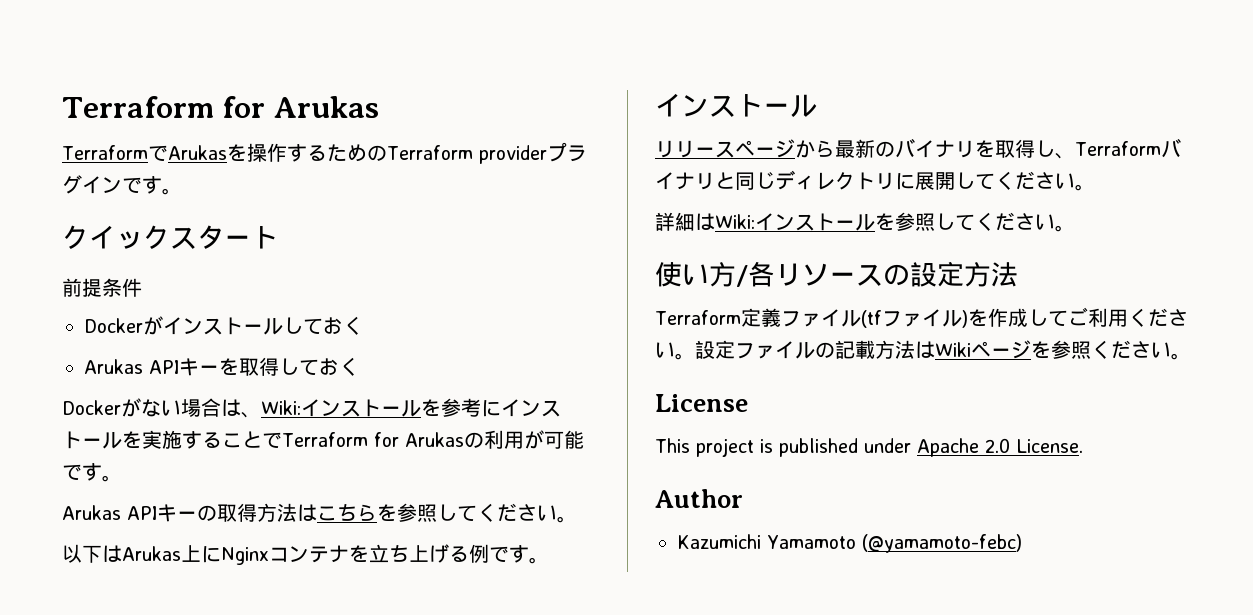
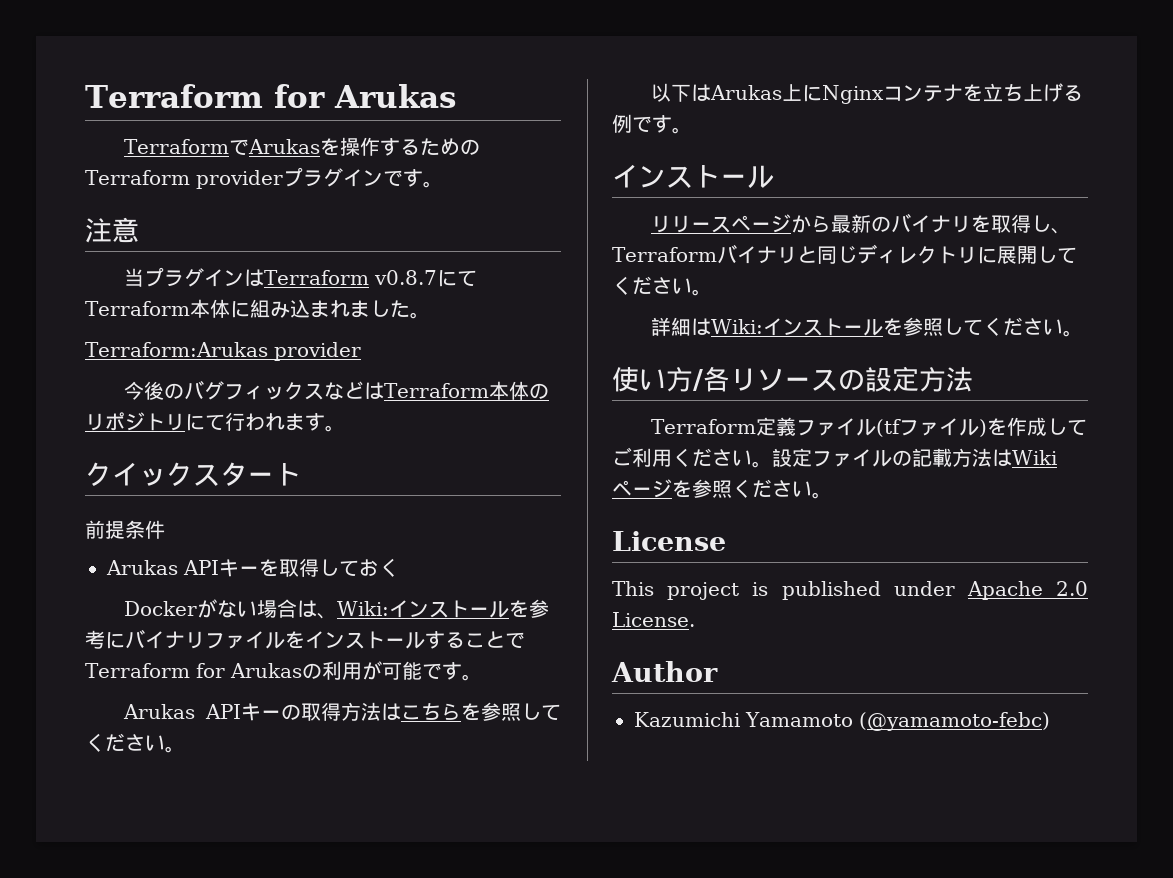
+ 注意
+ 当プラグインはTerraform v0.8.7にてTerraform本体に組み込まれました。
+ Terraform:Arukas provider
+ 今後のバグフィックスなどはTerraform本体のリポジトリにて行われます。
- Dockerがインストールしておく
- Dockerがない場合は、Wiki:インストールを参考にインストールを実施することでTerraform for Arukasの利用が可能です。
+ Dockerがない場合は、Wiki:インストールを参考にバイナリファイルをインストールすることでTerraform for Arukasの利用が可能です。

